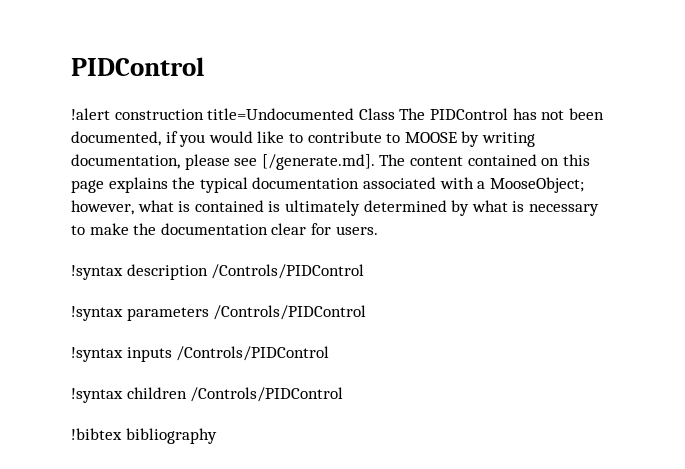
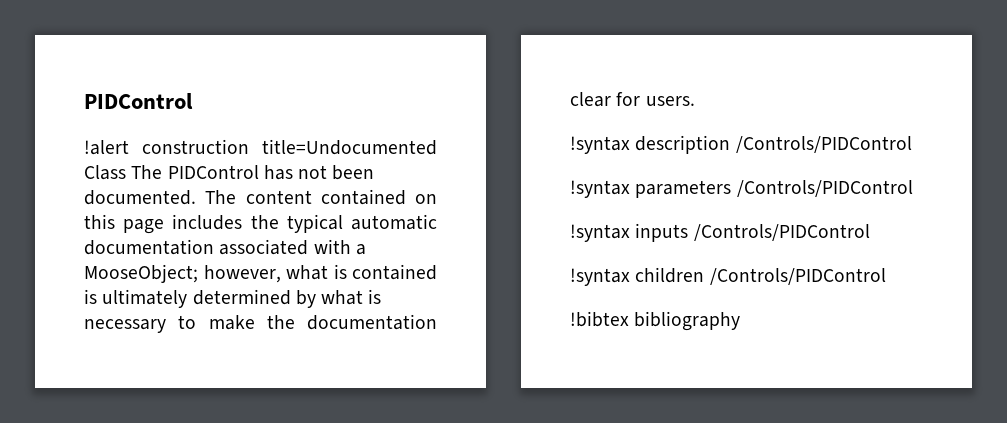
- !alert construction title=Undocumented Class The PIDControl has not been documented, if you would like to contribute to MOOSE by writing documentation, please see [/generate.md]. The content contained on this page explains the typical documentation associated with a MooseObject; however, what is contained is ultimately determined by what is necessary to make the documentation clear for users.
+ !alert construction title=Undocumented Class The PIDControl has not been documented. The content contained on this page includes the typical automatic documentation associated with a MooseObject; however, what is contained is ultimately determined by what is necessary to make the documentation clear for users.

